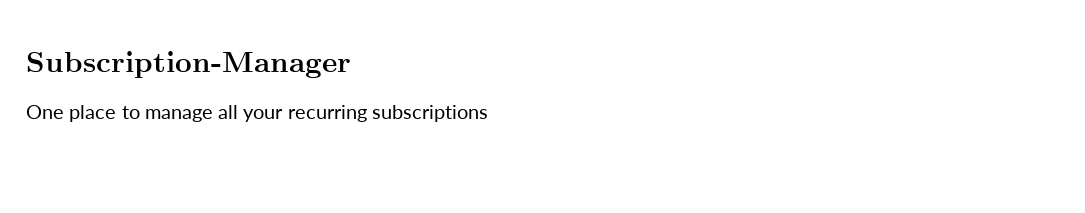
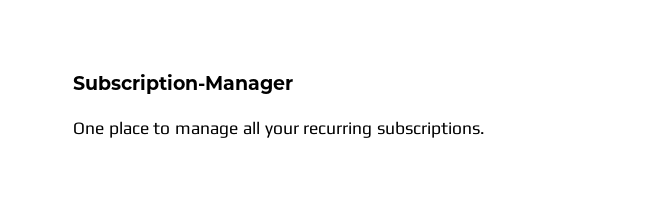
- One place to manage all your recurring subscriptions
+ One place to manage all your recurring subscriptions.

